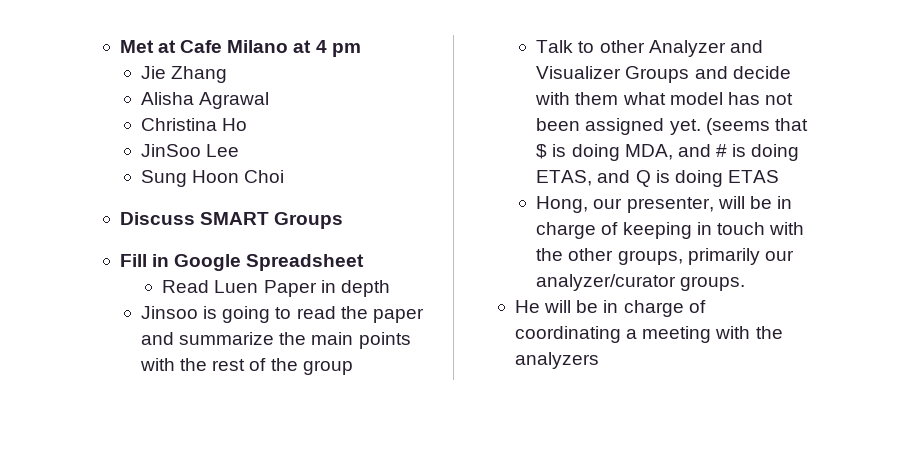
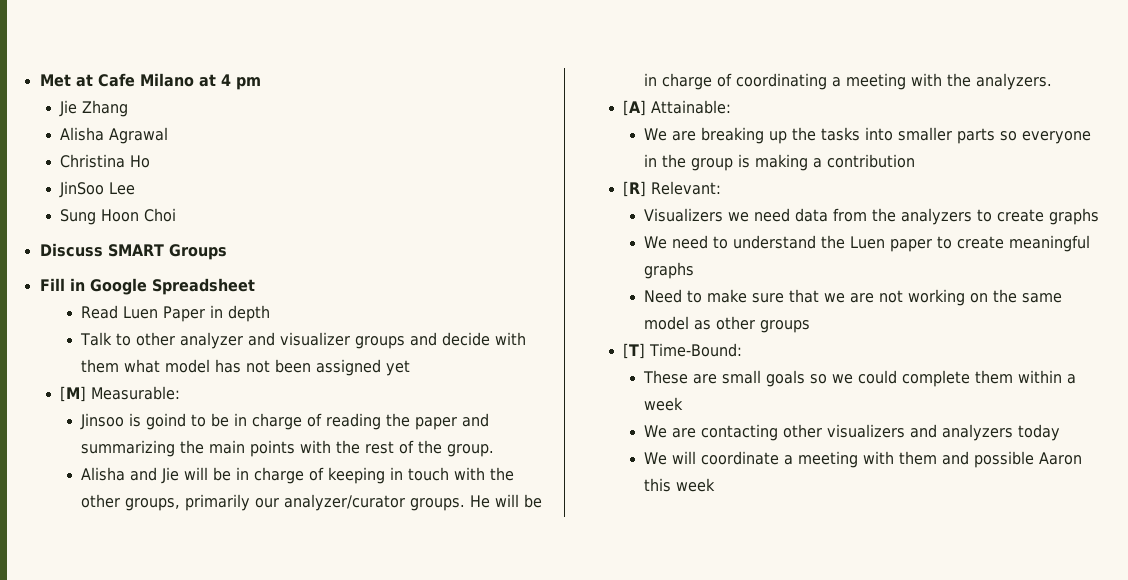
- Jinsoo is going to read the paper and summarize the main points with the rest of the group
- Talk to other Analyzer and Visualizer Groups and decide with them what model has not been assigned yet. (seems that $ is doing MDA, and # is doing ETAS, and Q is doing ETAS
- Hong, our presenter, will be in charge of keeping in touch with the other groups, primarily our analyzer/curator groups.
- He will be in charge of coordinating a meeting with the analyzers
+ Talk to other analyzer and visualizer groups and decide with them what model has not been assigned yet
+ [M] Measurable:
+ Jinsoo is goind to be in charge of reading the paper and summarizing the main points with the rest of the group.
+ Alisha and Jie will be in charge of keeping in touch with the other groups, primarily our analyzer/curator groups. He will be in charge of coordinating a meeting with the analyzers.
+ [A] Attainable:
+ We are breaking up the tasks into smaller parts so everyone in the group is making a contribution
+ [R] Relevant:
+ Visualizers we need data from the analyzers to create graphs
+ We need to understand the Luen paper to create meaningful graphs
+ Need to make sure that we are not working on the same model as other groups
+ [T] Time-Bound:
+ These are small goals so we could complete them within a week
+ We are contacting other visualizers and analyzers today
+ We will coordinate a meeting with them and possible Aaron this week

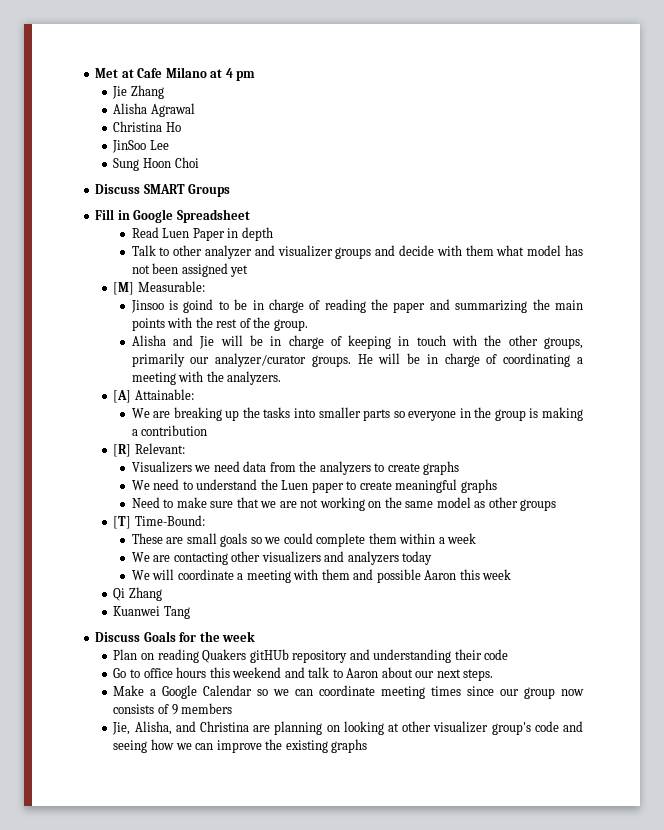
+ Qi Zhang
+ Kuanwei Tang
+ Discuss Goals for the week
+ Plan on reading Quakers gitHUb repository and understanding their code
+ Go to office hours this weekend and talk to Aaron about our next steps.
+ Make a Google Calendar so we can coordinate meeting times since our group now consists of 9 members
+ Jie, Alisha, and Christina are planning on looking at other visualizer group's code and seeing how we can improve the existing graphs

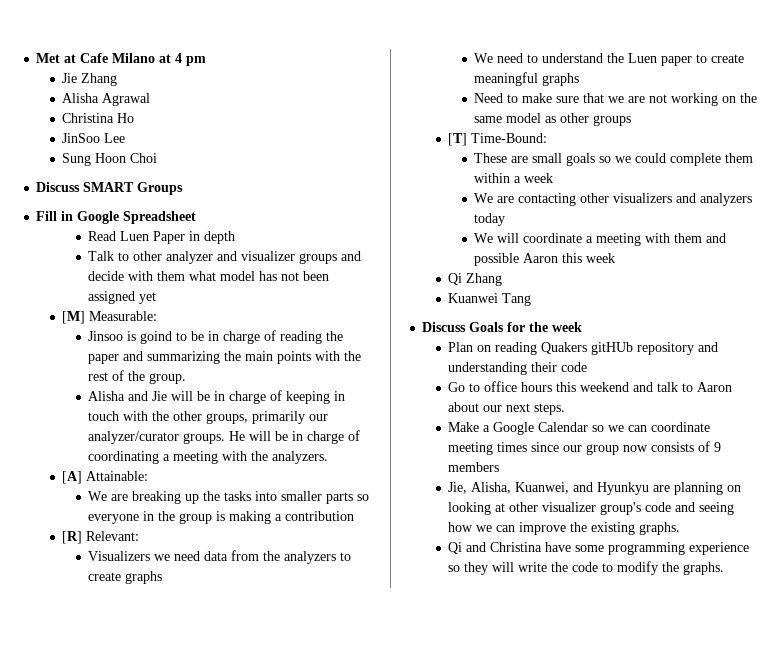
- Jie, Alisha, and Christina are planning on looking at other visualizer group's code and seeing how we can improve the existing graphs
+ Jie, Alisha, Kuanwei, and Hyunkyu are planning on looking at other visualizer group's code and seeing how we can improve the existing graphs.
+ Qi and Christina have some programming experience so they will write the code to modify the graphs.

